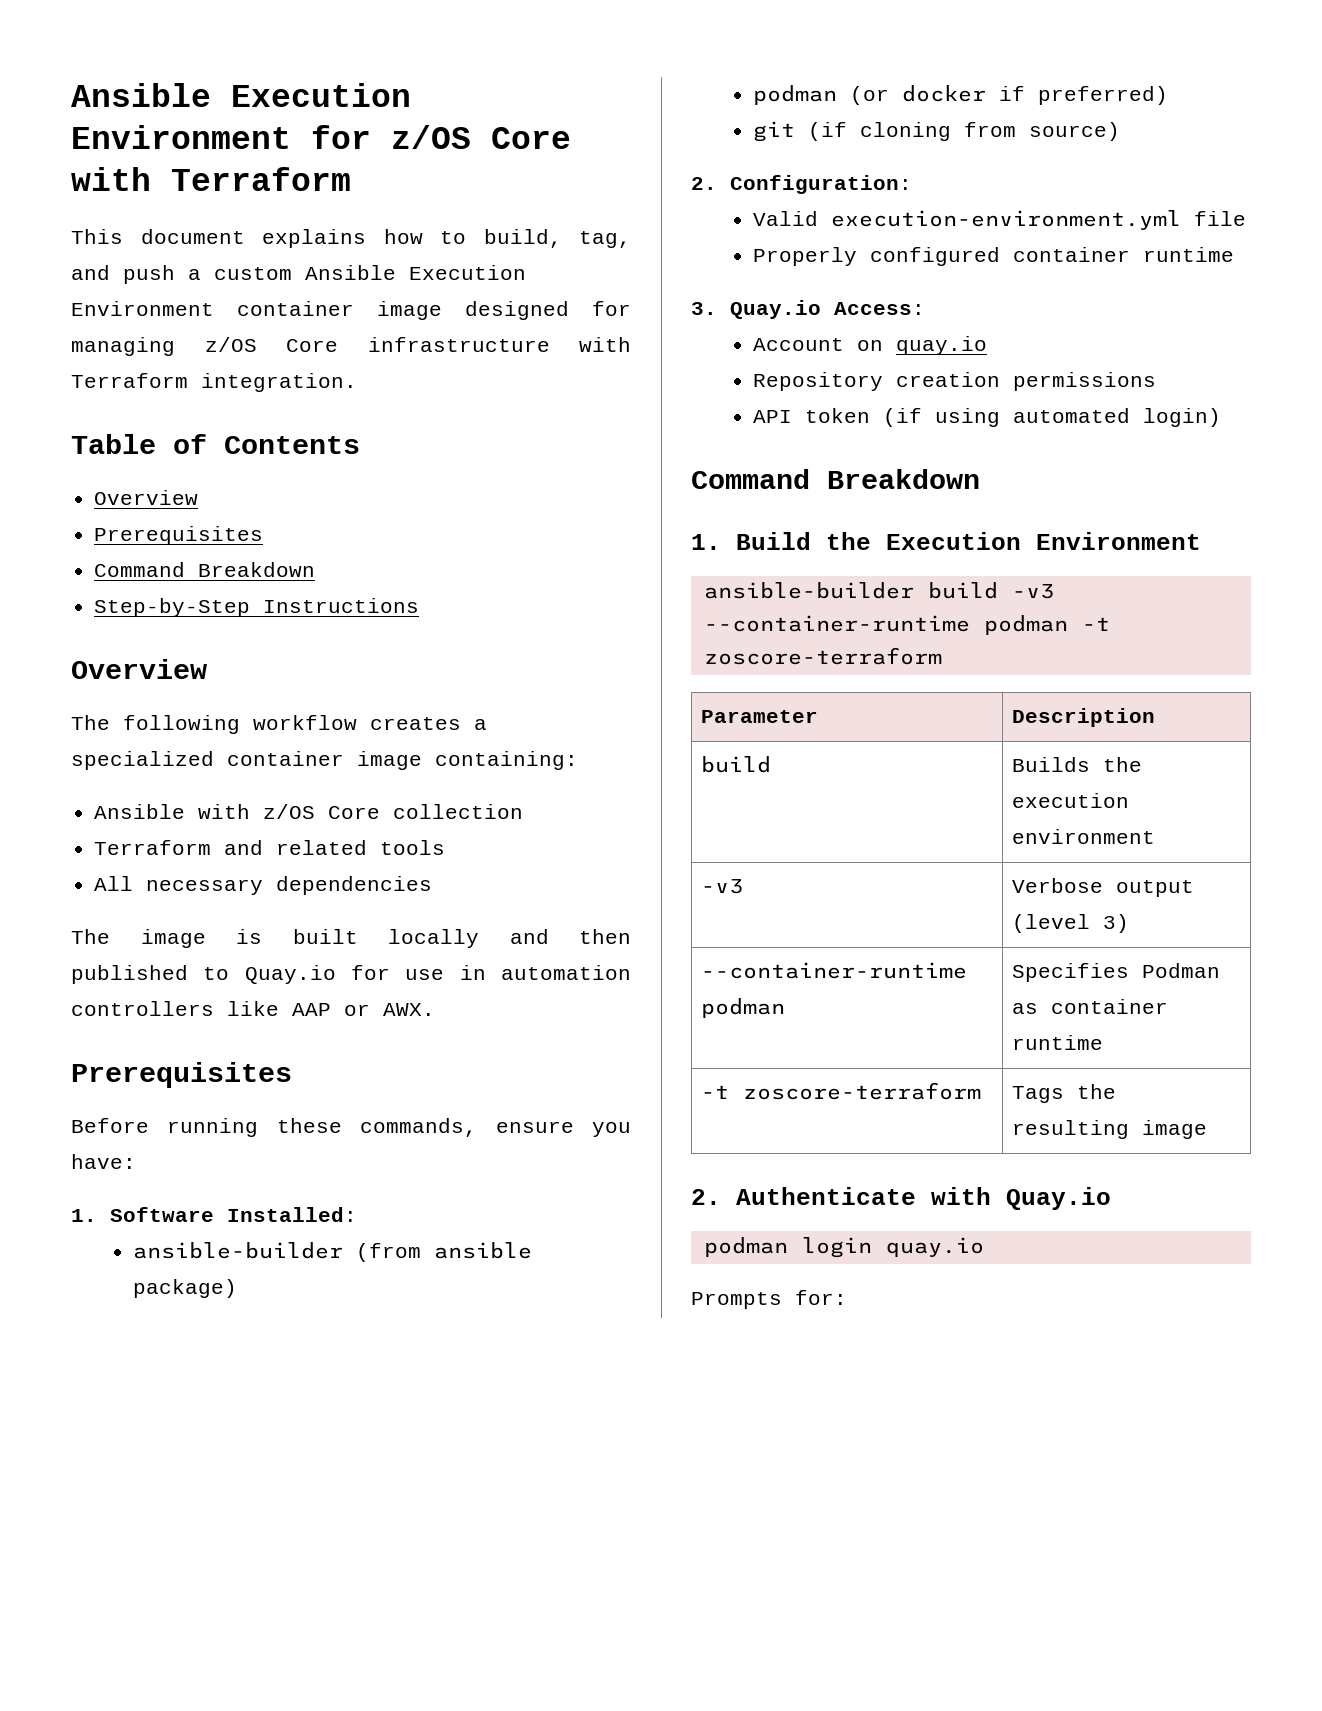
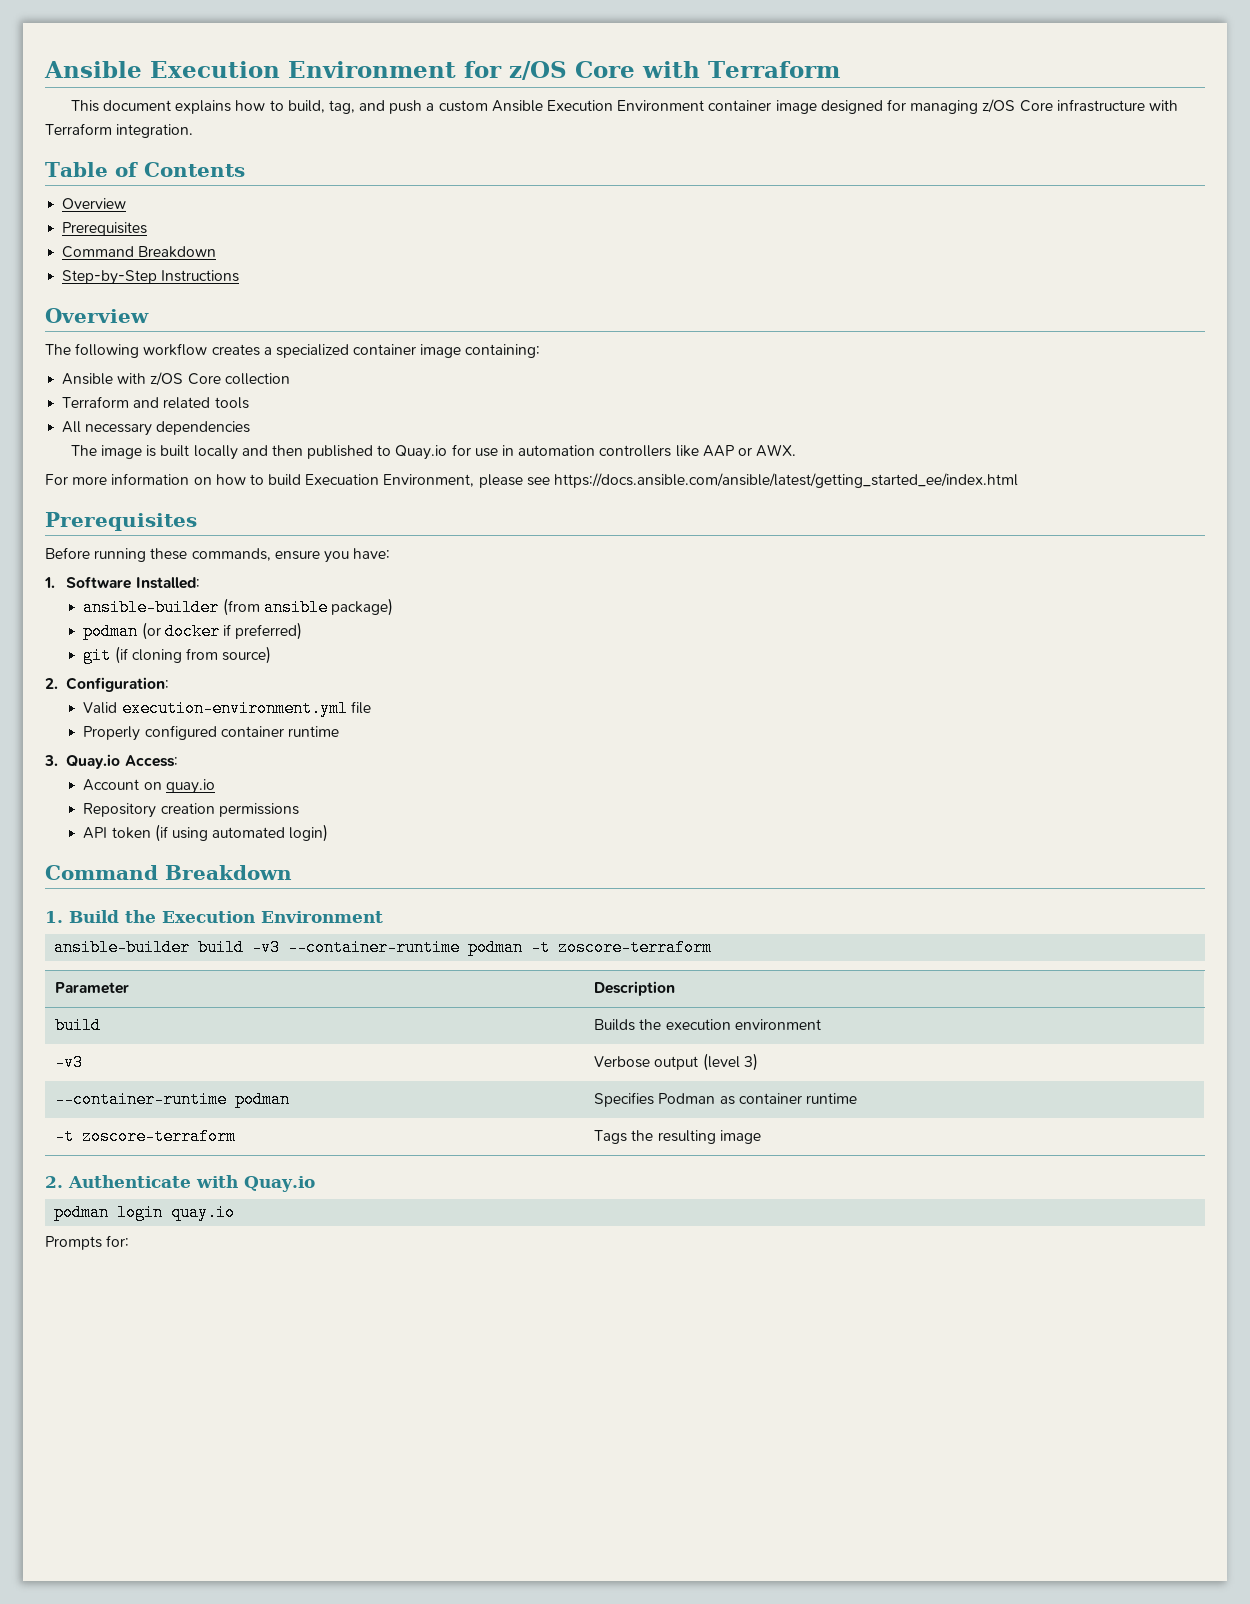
+ For more information on how to build Execuation Environment, please see https://docs.ansible.com/ansible/latest/getting_started_ee/index.html

